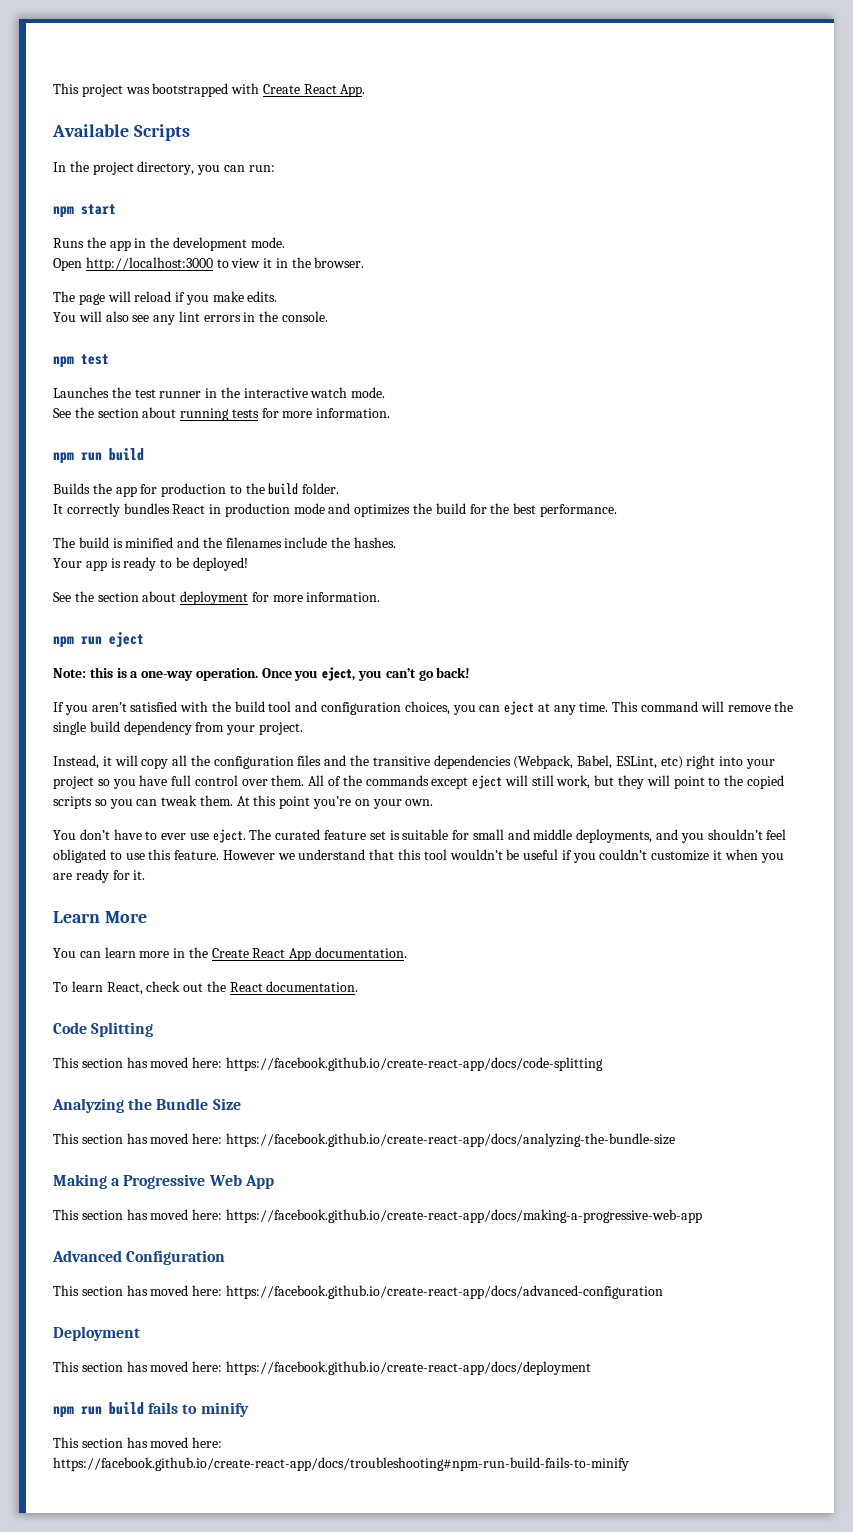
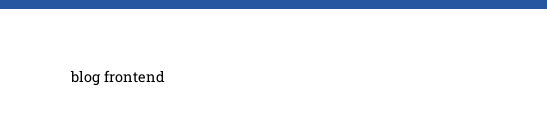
- This project was bootstrapped with Create React App.
- Available Scripts
- In the project directory, you can run:
- npm start
- Runs the app in the development mode.
- Open http://localhost:3000 to view it in the browser.
- The page will reload if you make edits.
- You will also see any lint errors in the console.
- npm test
- Launches the test runner in the interactive watch mode.
- See the section about running tests for more information.
- npm run build
- Builds the app for production to the build folder.
- It correctly bundles React in production mode and optimizes the build for the best performance.
- The build is minified and the filenames include the hashes.
- Your app is ready to be deployed!
- See the section about deployment for more information.
- npm run eject
- Note: this is a one-way operation. Once you eject, you can’t go back!
- If you aren’t satisfied with the build tool and configuration choices, you can eject at any time. This command will remove the single build dependency from your project.
- Instead, it will copy all the configuration files and the transitive dependencies (Webpack, Babel, ESLint, etc) right into your project so you have full control over them. All of the commands except eject will still work, but they will point to the copied scripts so you can tweak them. At this point you’re on your own.
- You don’t have to ever use eject. The curated feature set is suitable for small and middle deployments, and you shouldn’t feel obligated to use this feature. However we understand that this tool wouldn’t be useful if you couldn’t customize it when you are ready for it.
- Learn More
- You can learn more in the Create React App documentation.
- To learn React, check out the React documentation.
- Code Splitting
- This section has moved here: https://facebook.github.io/create-react-app/docs/code-splitting
- Analyzing the Bundle Size
- This section has moved here: https://facebook.github.io/create-react-app/docs/analyzing-the-bundle-size
- Making a Progressive Web App
- This section has moved here: https://facebook.github.io/create-react-app/docs/making-a-progressive-web-app
- Advanced Configuration
- This section has moved here: https://facebook.github.io/create-react-app/docs/advanced-configuration
- Deployment
- This section has moved here: https://facebook.github.io/create-react-app/docs/deployment
- npm run build fails to minify
- This section has moved here: https://facebook.github.io/create-react-app/docs/troubleshooting#npm-run-build-fails-to-minify
+ blog frontend

